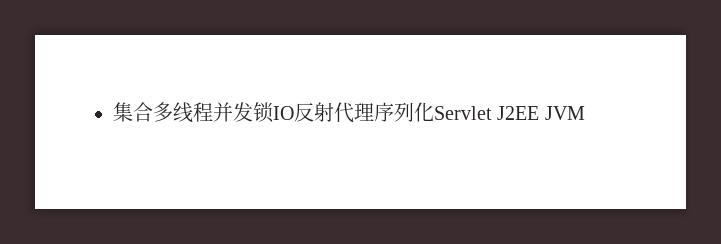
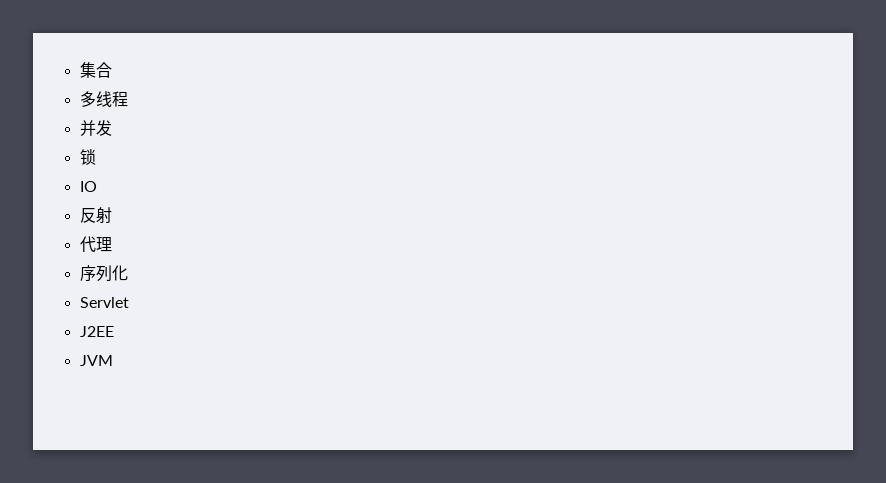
- 集合多线程并发锁IO反射代理序列化Servlet J2EE JVM
+ 集合
+ 多线程
+ 并发
+ 锁
+ IO
+ 反射
+ 代理
+ 序列化
+ Servlet
+ J2EE
+ JVM

